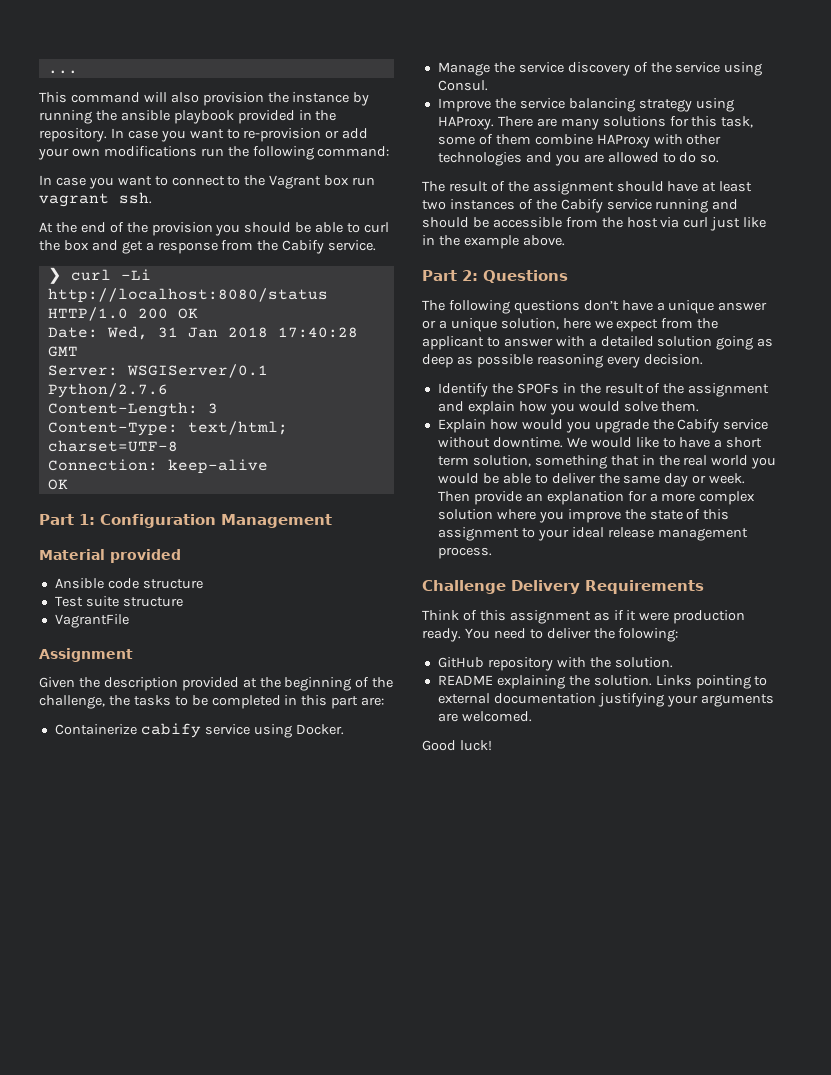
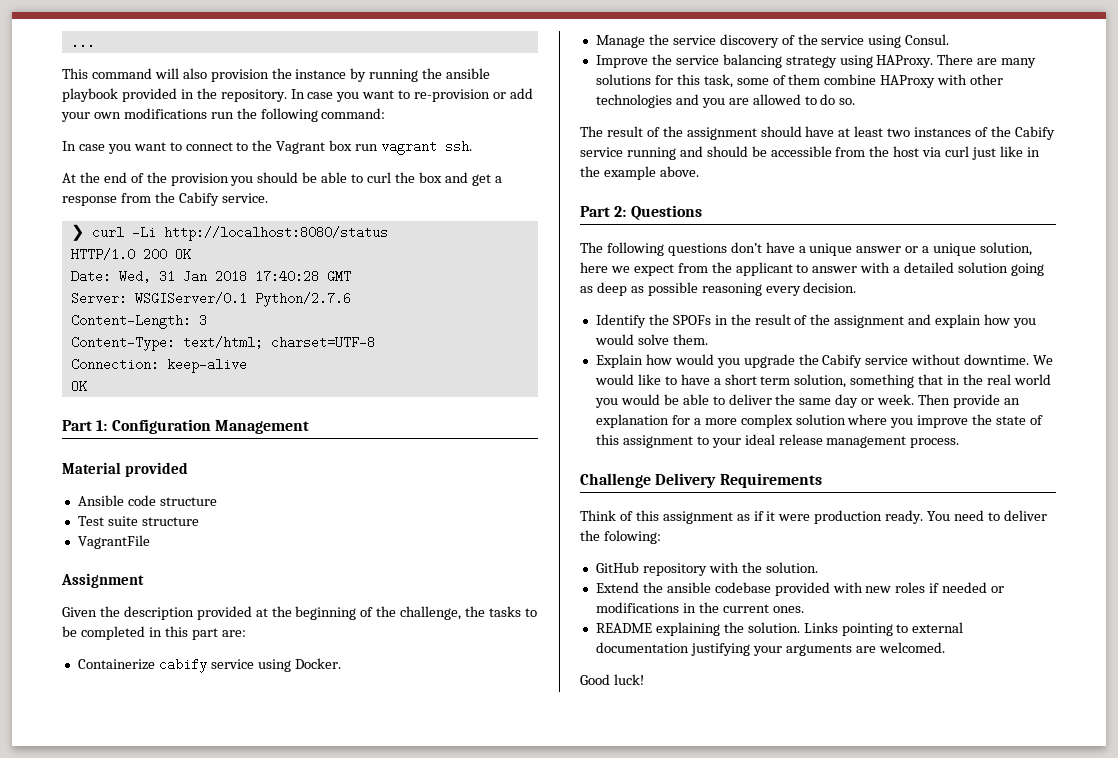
+ Extend the ansible codebase provided with new roles if needed or modifications in the current ones.

